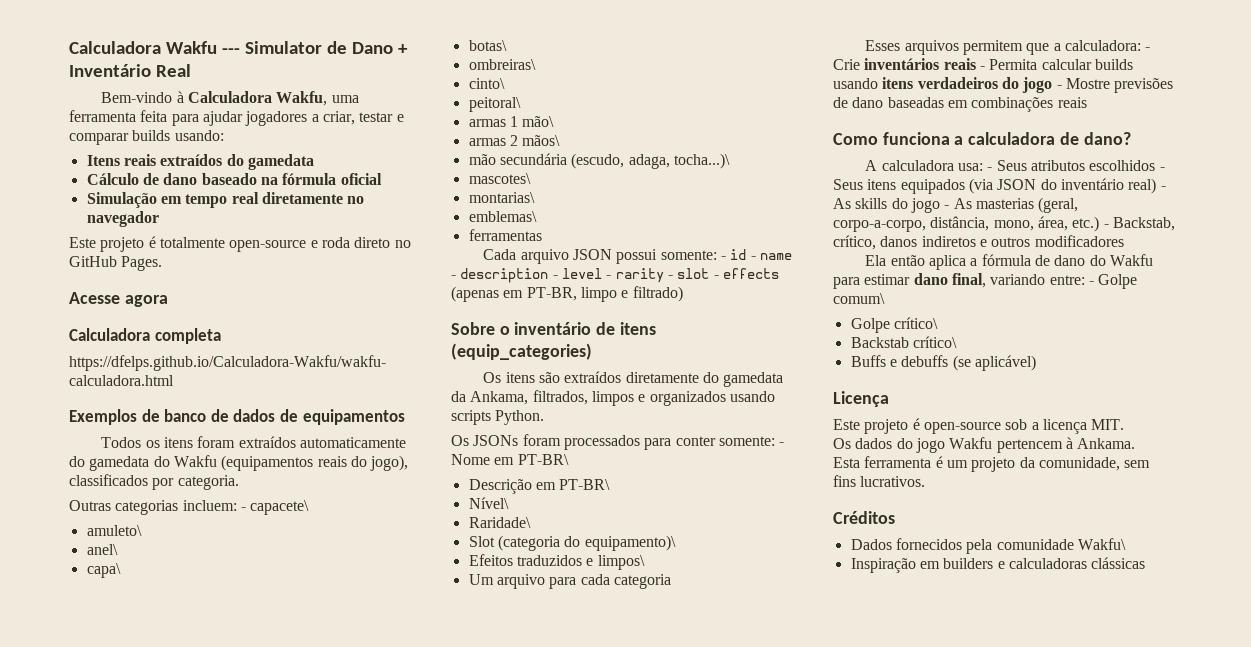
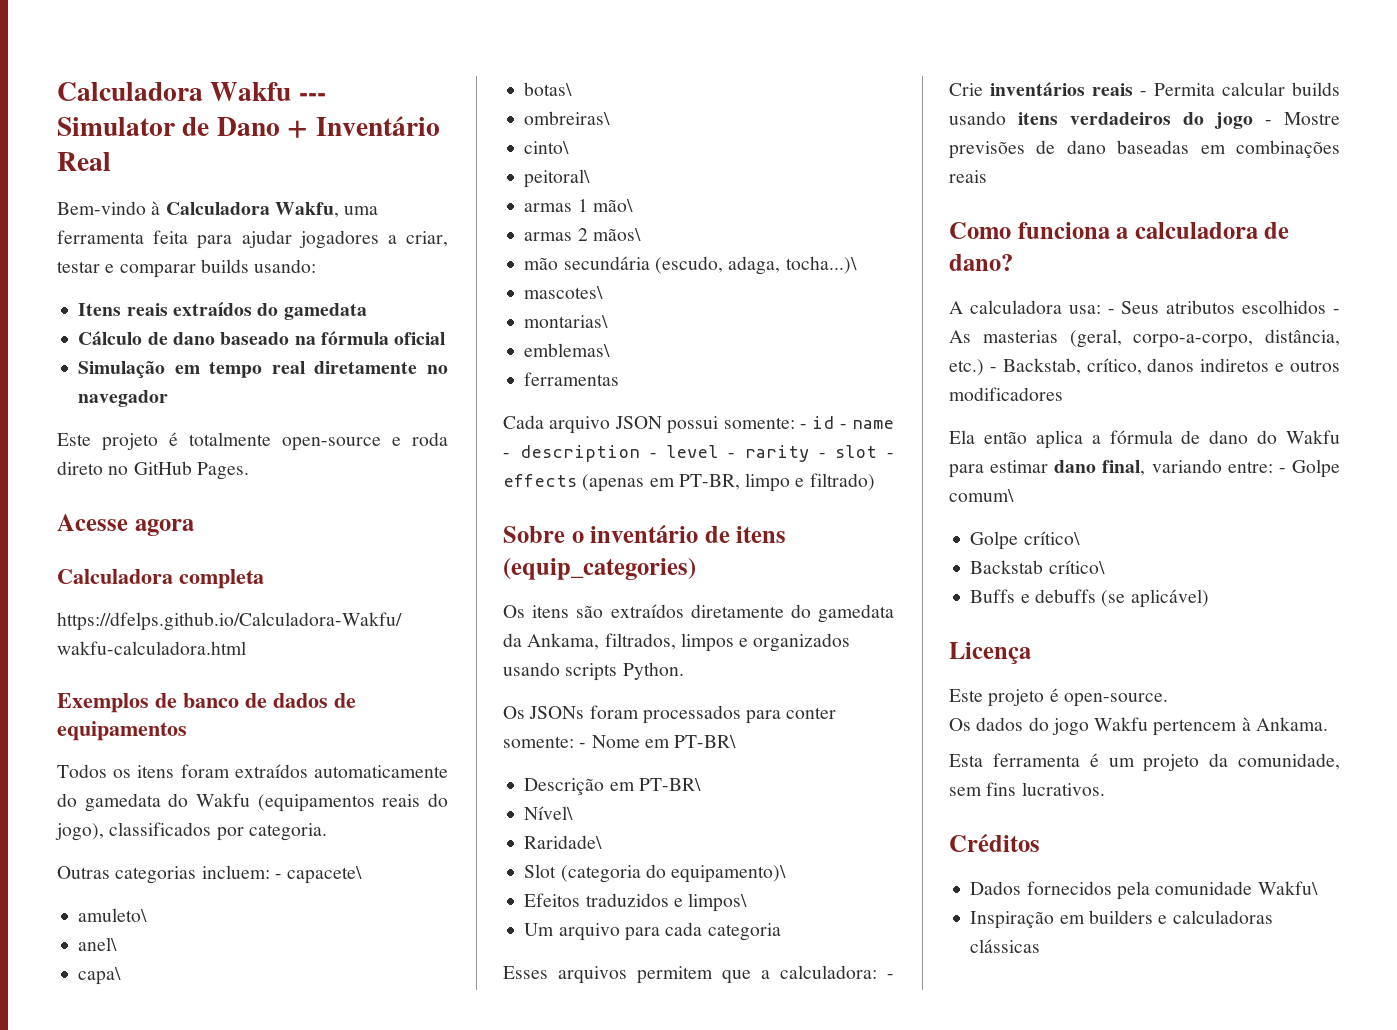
- A calculadora usa: - Seus atributos escolhidos - Seus itens equipados (via JSON do inventário real) - As skills do jogo - As masterias (geral, corpo-a-corpo, distância, mono, área, etc.) - Backstab, crítico, danos indiretos e outros modificadores
+ A calculadora usa: - Seus atributos escolhidos - As masterias (geral, corpo-a-corpo, distância, etc.) - Backstab, crítico, danos indiretos e outros modificadores
- Este projeto é open-source sob a licença MIT.
+ Este projeto é open-source.

